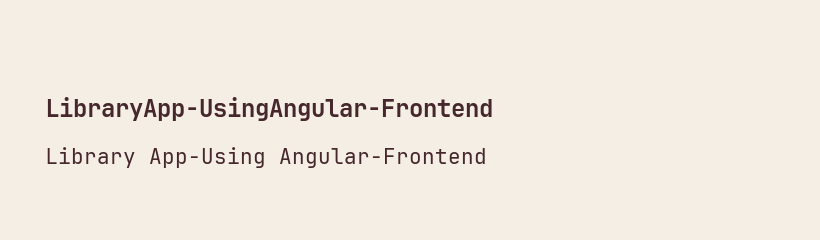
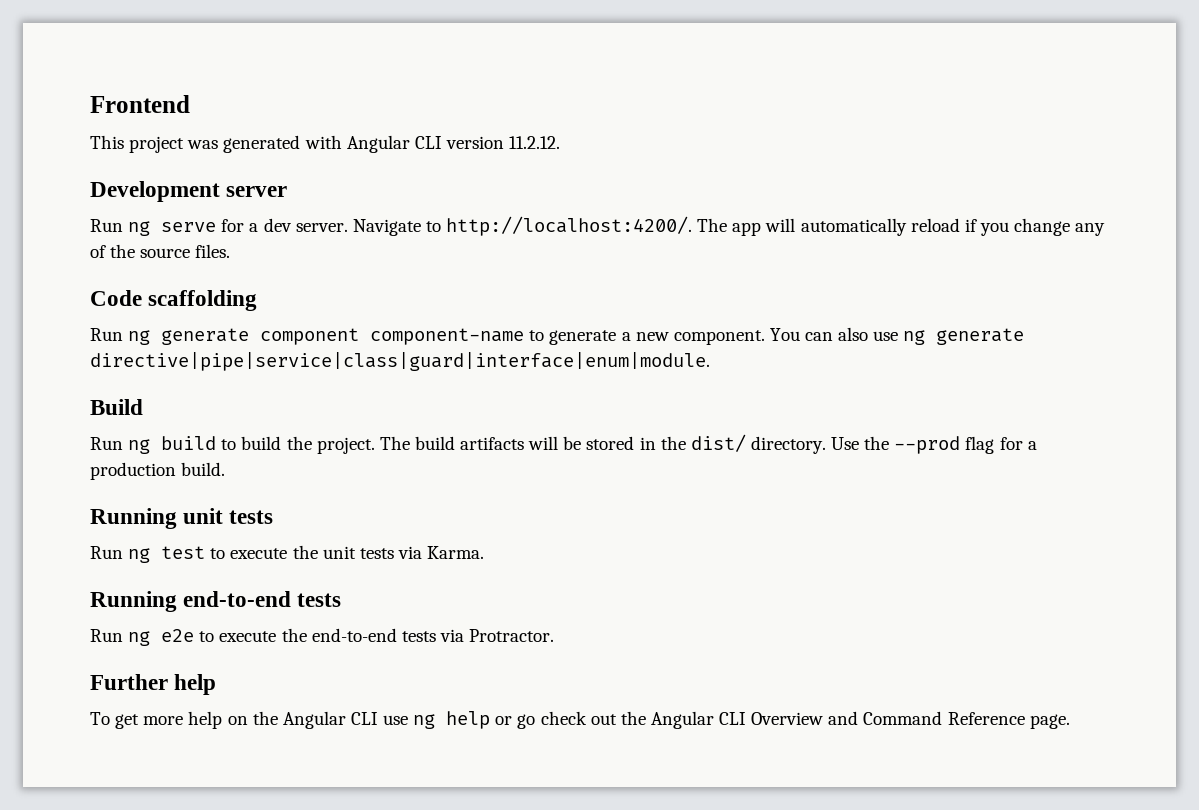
- LibraryApp-UsingAngular-Frontend
- Library App-Using Angular-Frontend
+ Frontend
+ This project was generated with Angular CLI version 11.2.12.
+ Development server
+ Run ng serve for a dev server. Navigate to http://localhost:4200/. The app will automatically reload if you change any of the source files.
+ Code scaffolding
+ Run ng generate component component-name to generate a new component. You can also use ng generate directive|pipe|service|class|guard|interface|enum|module.
+ Build
+ Run ng build to build the project. The build artifacts will be stored in the dist/ directory. Use the --prod flag for a production build.
+ Running unit tests
+ Run ng test to execute the unit tests via Karma.
+ Running end-to-end tests
+ Run ng e2e to execute the end-to-end tests via Protractor.
+ Further help
+ To get more help on the Angular CLI use ng help or go check out the Angular CLI Overview and Command Reference page.

